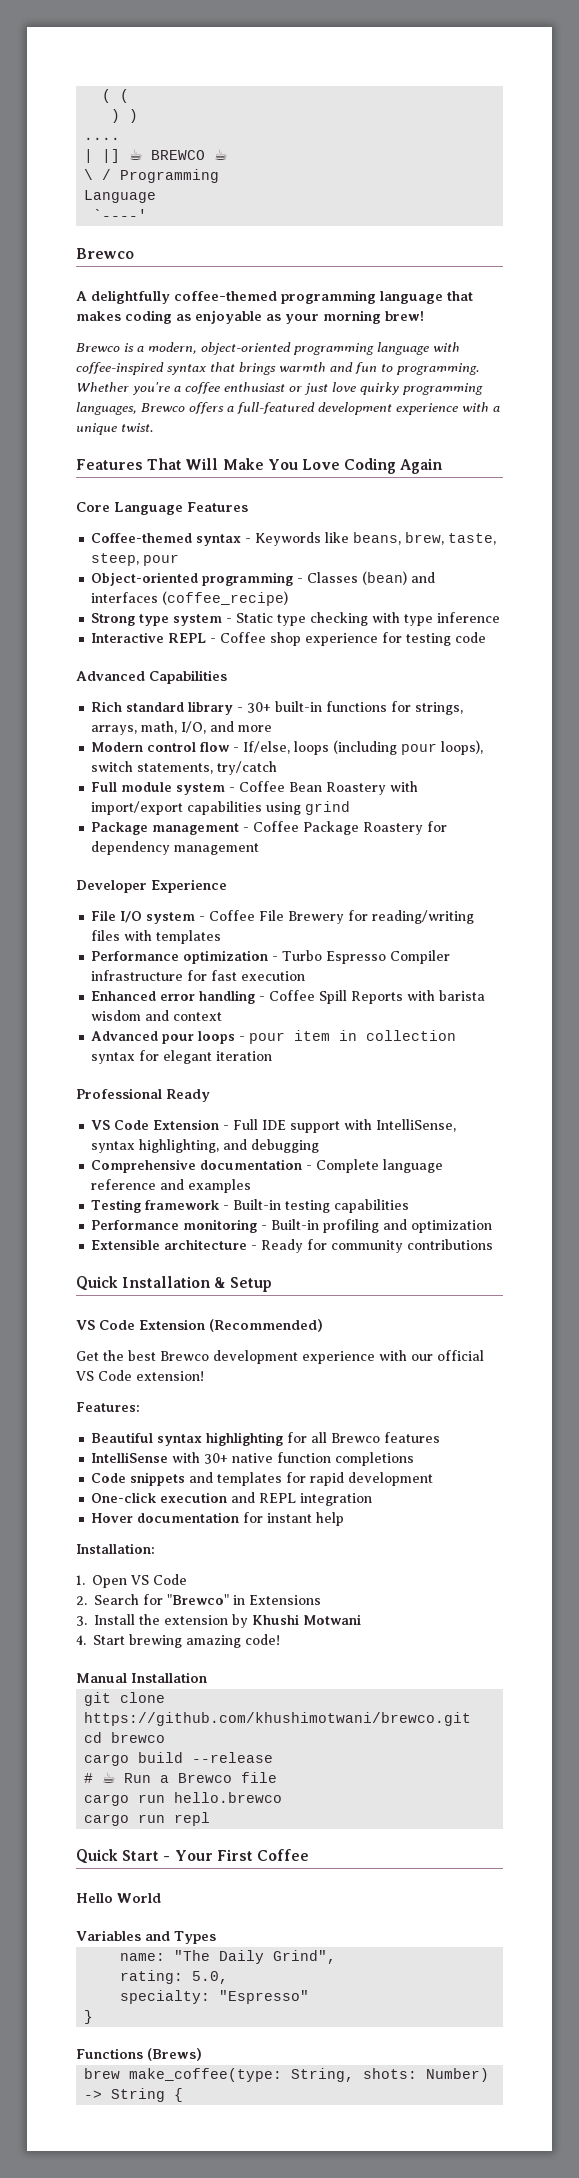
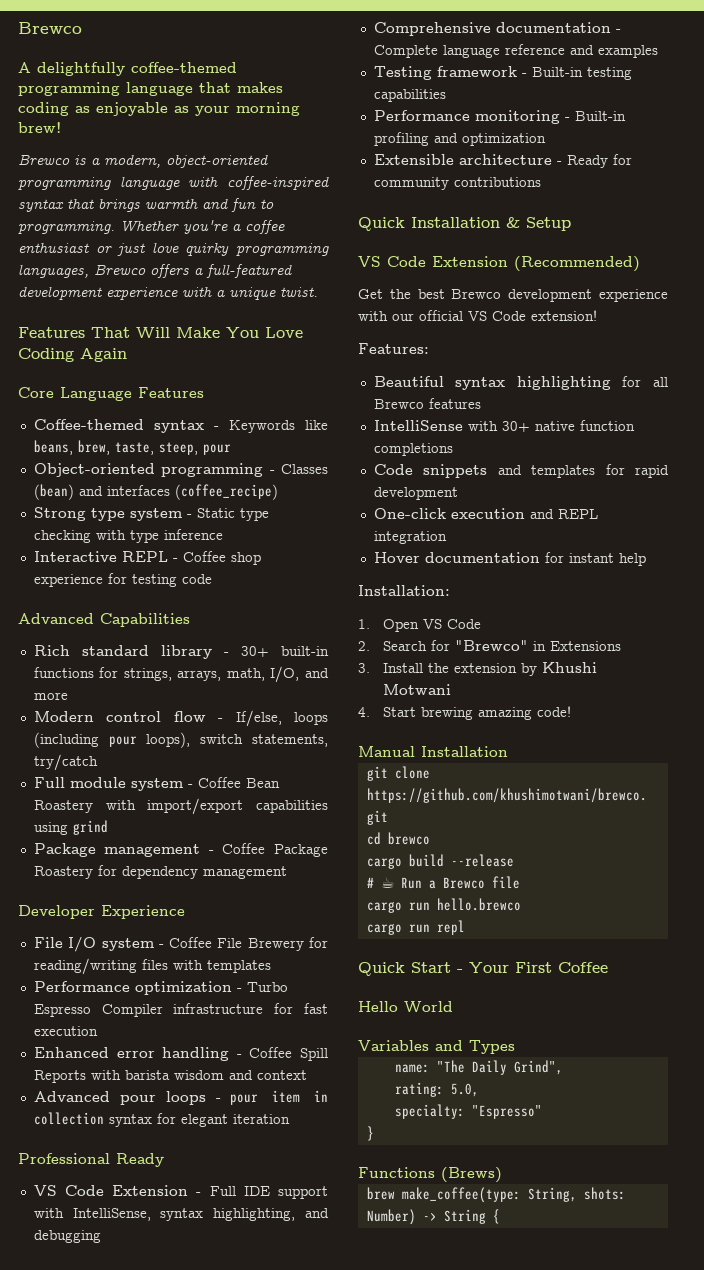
- ( (
- ) )
- ....
- | |] ☕ BREWCO ☕
- \ / Programming
- Language
- `----'

